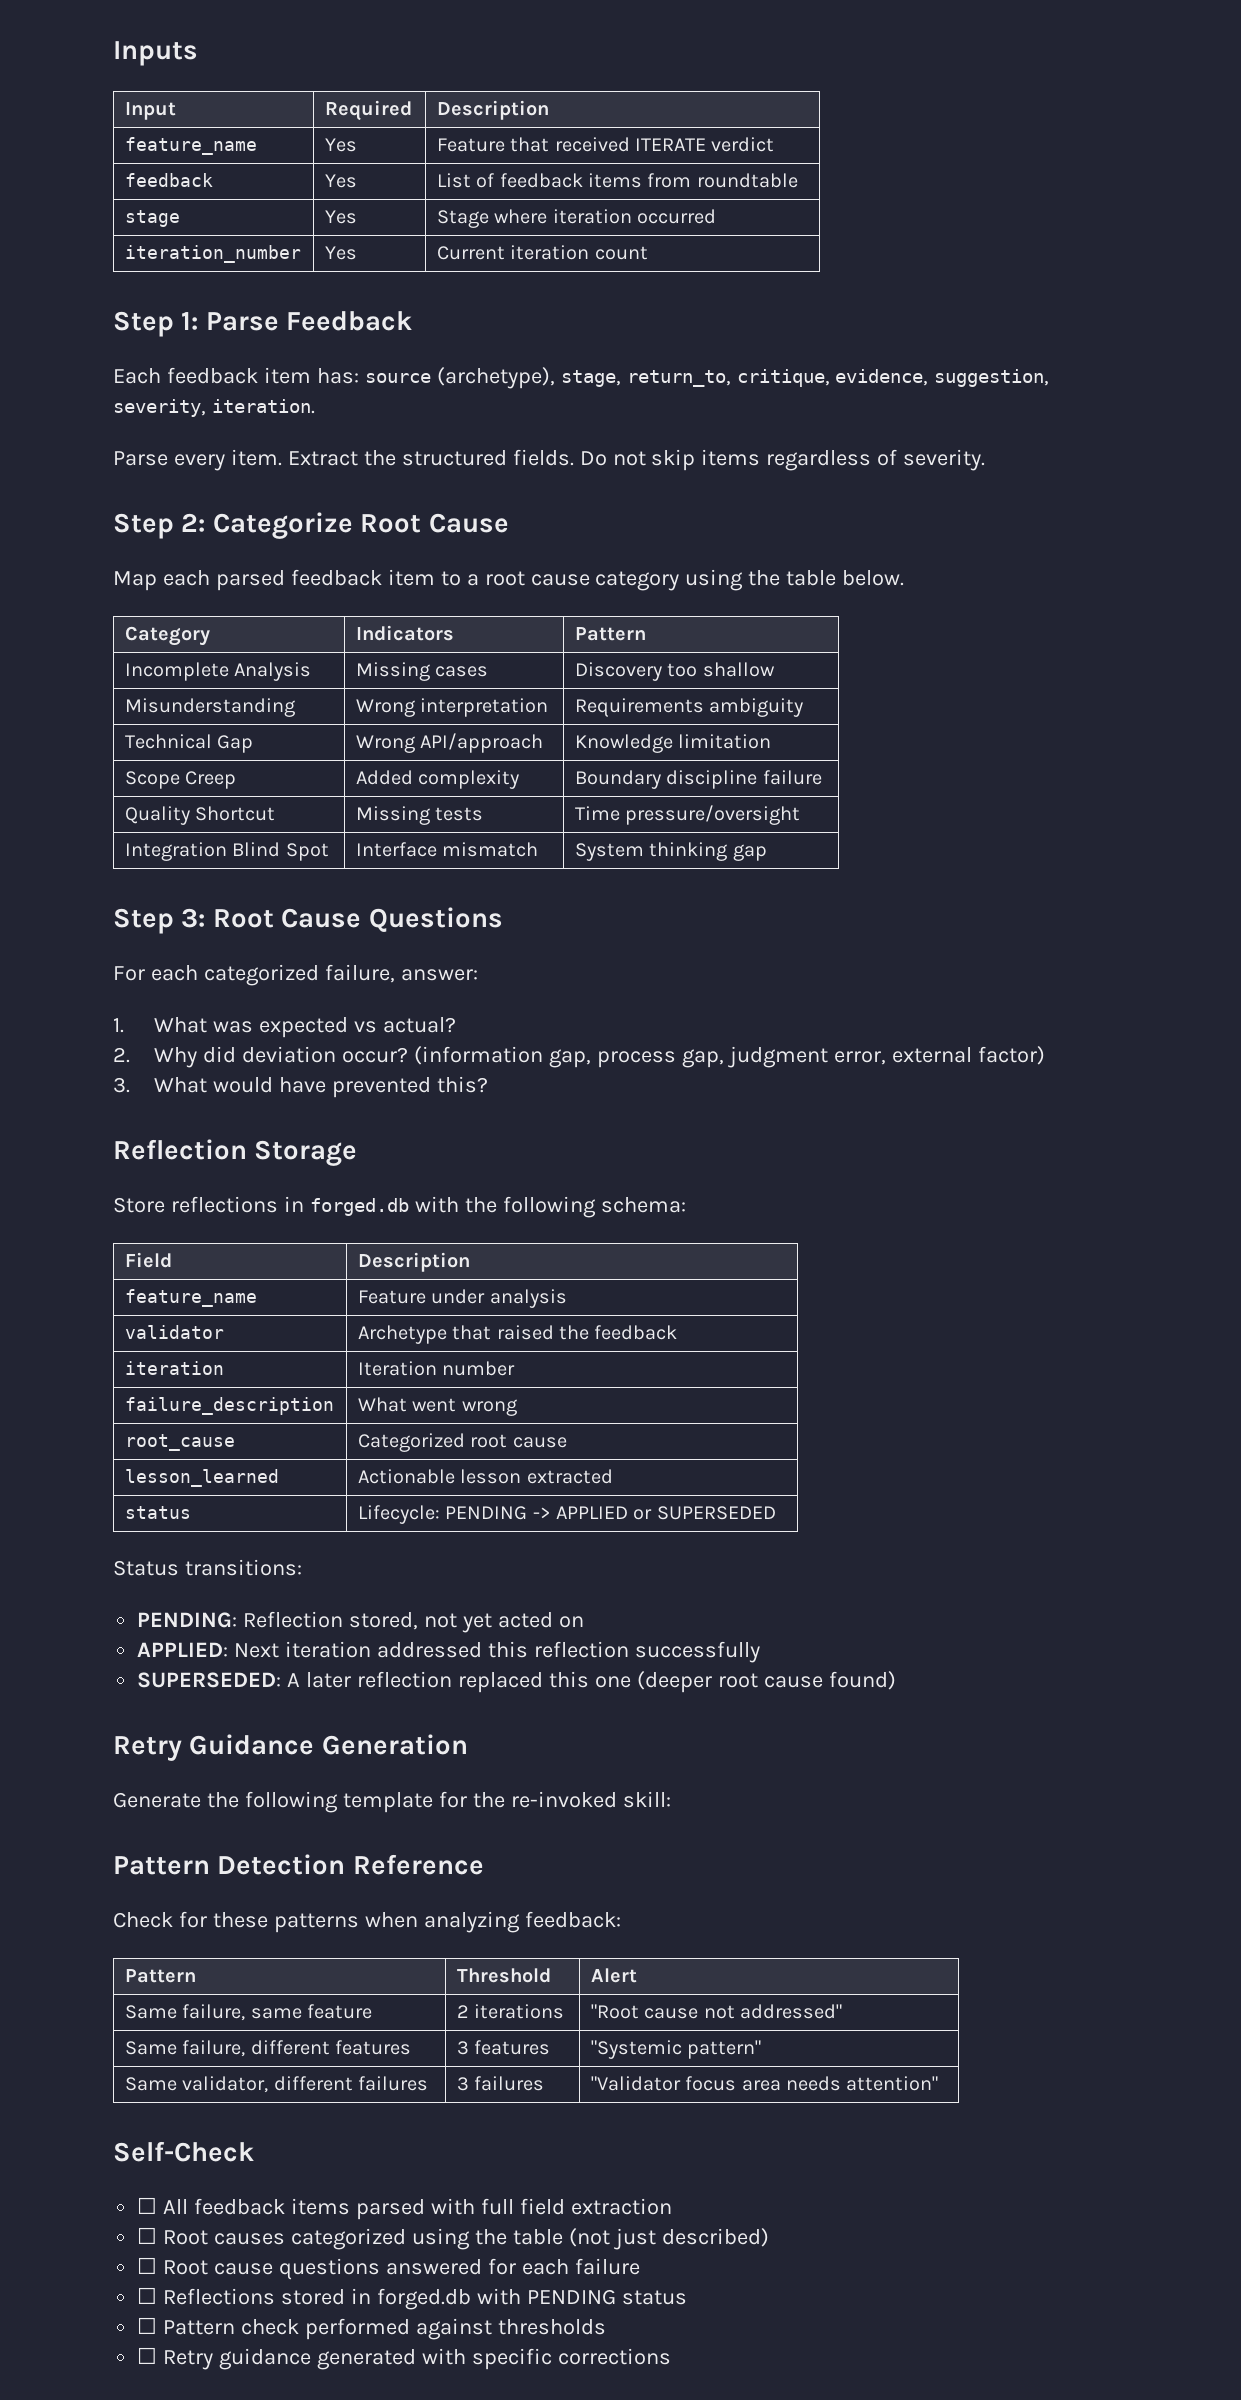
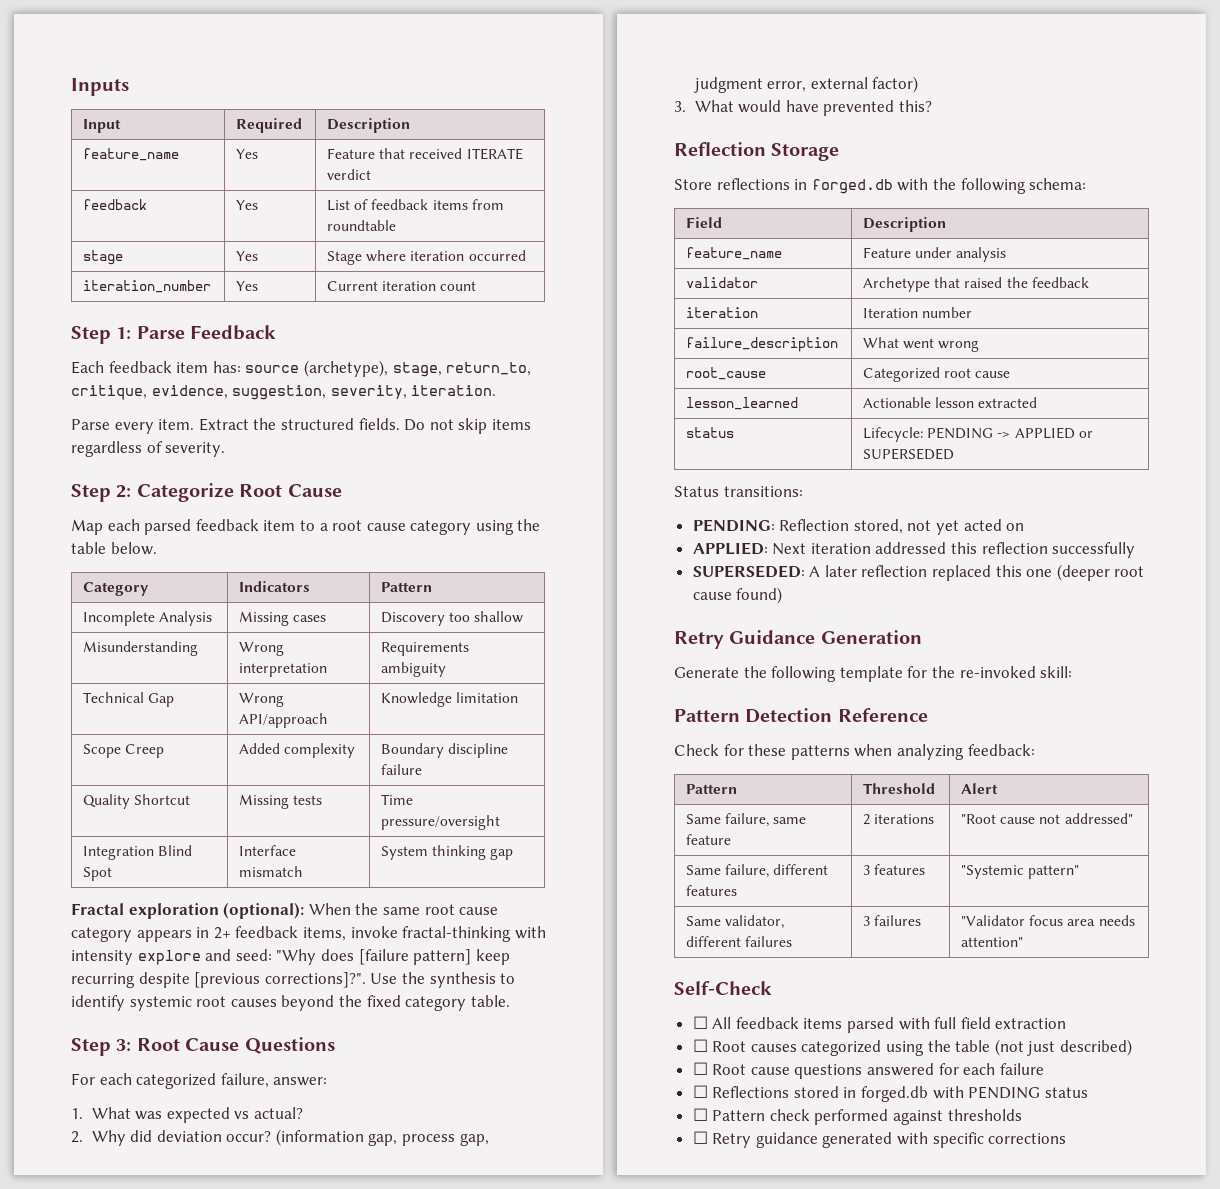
+ Fractal exploration (optional): When the same root cause category appears in 2+ feedback items, invoke fractal-thinking with intensity explore and seed: "Why does [failure pattern] keep recurring despite [previous corrections]?". Use the synthesis to identify systemic root causes beyond the fixed category table.

